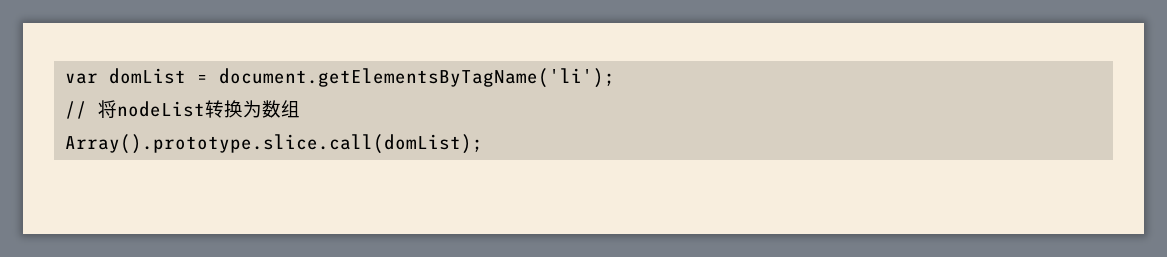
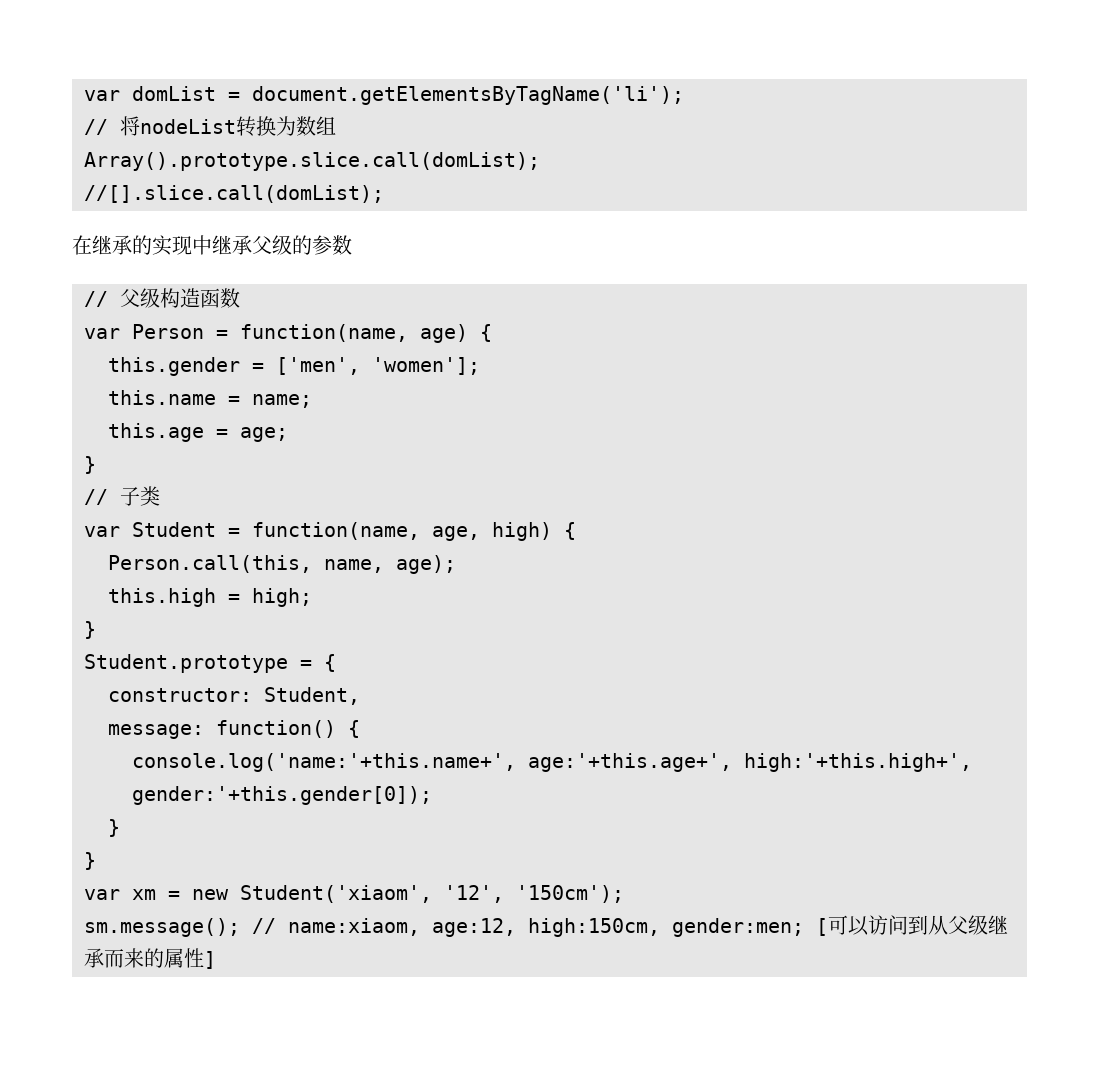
+ //[].slice.call(domList);
+ 在继承的实现中继承父级的参数
+ // 父级构造函数
+ var Person = function(name, age) {
+ this.gender = ['men', 'women'];
+ this.name = name;
+ this.age = age;
+ }
+ // 子类
+ var Student = function(name, age, high) {
+ Person.call(this, name, age);
+ this.high = high;
+ }
+ Student.prototype = {
+ constructor: Student,
+ message: function() {
+ console.log('name:'+this.name+', age:'+this.age+', high:'+this.high+', gender:'+this.gender[0]);
+ }
+ }
+ var xm = new Student('xiaom', '12', '150cm');
+ sm.message(); // name:xiaom, age:12, high:150cm, gender:men; [可以访问到从父级继承而来的属性]

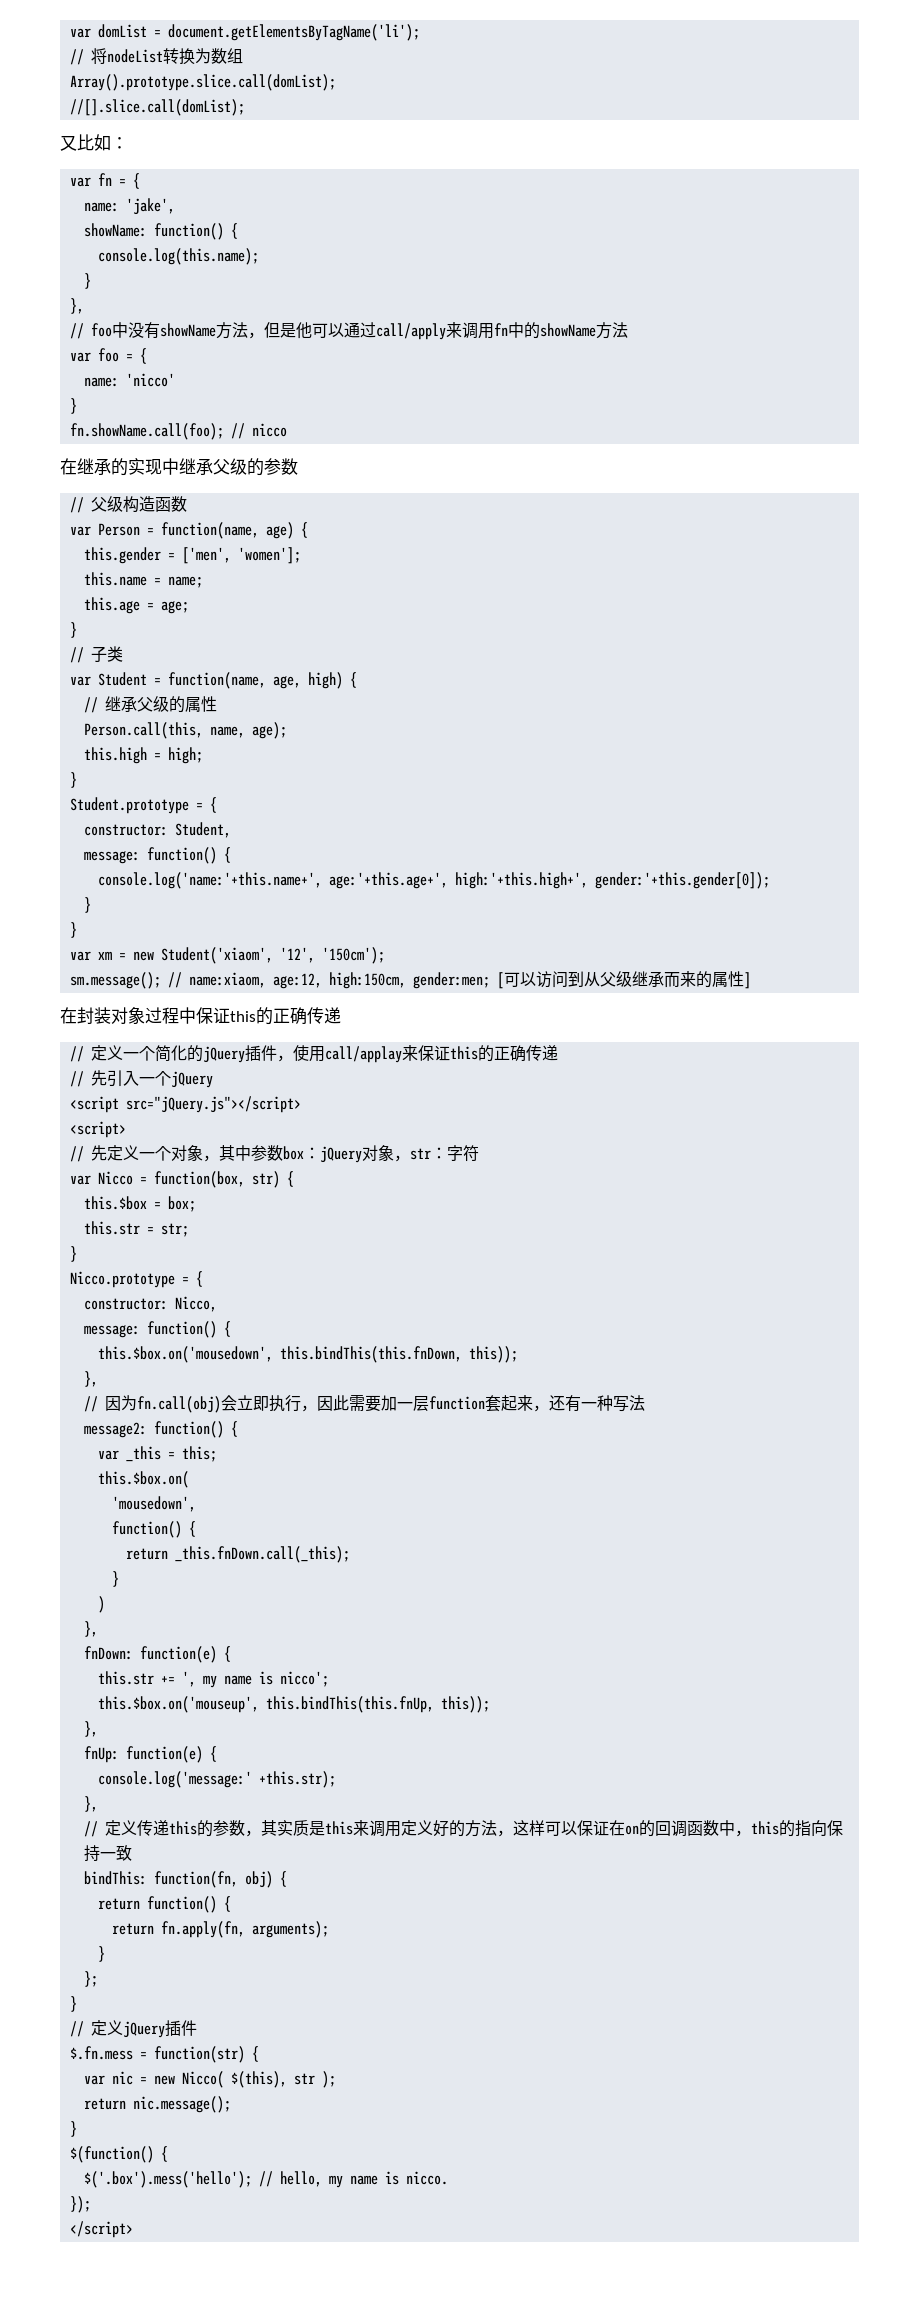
+ 又比如：
+ var fn = {
+ name: 'jake',
+ showName: function() {
+ console.log(this.name);
+ }
+ },
+ // foo中没有showName方法，但是他可以通过call/apply来调用fn中的showName方法
+ var foo = {
+ name: 'nicco'
+ }
+ fn.showName.call(foo); // nicco
+ // 继承父级的属性
+ 在封装对象过程中保证this的正确传递
+ // 定义一个简化的jQuery插件，使用call/applay来保证this的正确传递
+ // 先引入一个jQuery
+ <script src="jQuery.js"></script>
+ <script>
+ // 先定义一个对象，其中参数box：jQuery对象，str：字符
+ var Nicco = function(box, str) {
+ this.$box = box;
+ this.str = str;
+ }
+ Nicco.prototype = {
+ constructor: Nicco,
+ message: function() {
+ this.$box.on('mousedown', this.bindThis(this.fnDown, this));
+ },
+ // 因为fn.call(obj)会立即执行，因此需要加一层function套起来，还有一种写法
+ message2: function() {
+ var _this = this;
+ this.$box.on(
+ 'mousedown',
+ function() {
+ return _this.fnDown.call(_this);
+ }
+ )
+ },
+ fnDown: function(e) {
+ this.str += ', my name is nicco';
+ this.$box.on('mouseup', this.bindThis(this.fnUp, this));
+ },
+ fnUp: function(e) {
+ console.log('message:' +this.str);
+ },
+ // 定义传递this的参数，其实质是this来调用定义好的方法，这样可以保证在on的回调函数中，this的指向保持一致
+ bindThis: function(fn, obj) {
+ return function() {
+ return fn.apply(fn, arguments);
+ }
+ };
+ }
+ // 定义jQuery插件
+ $.fn.mess = function(str) {
+ var nic = new Nicco( $(this), str );
+ return nic.message();
+ }
+ $(function() {
+ $('.box').mess('hello'); // hello, my name is nicco.
+ });
+ </script>

